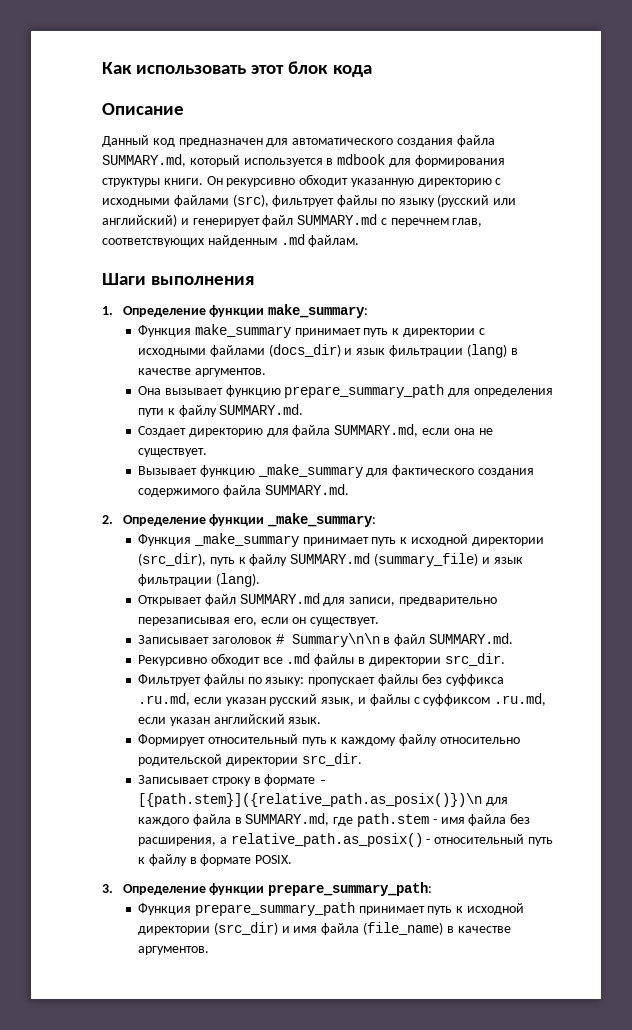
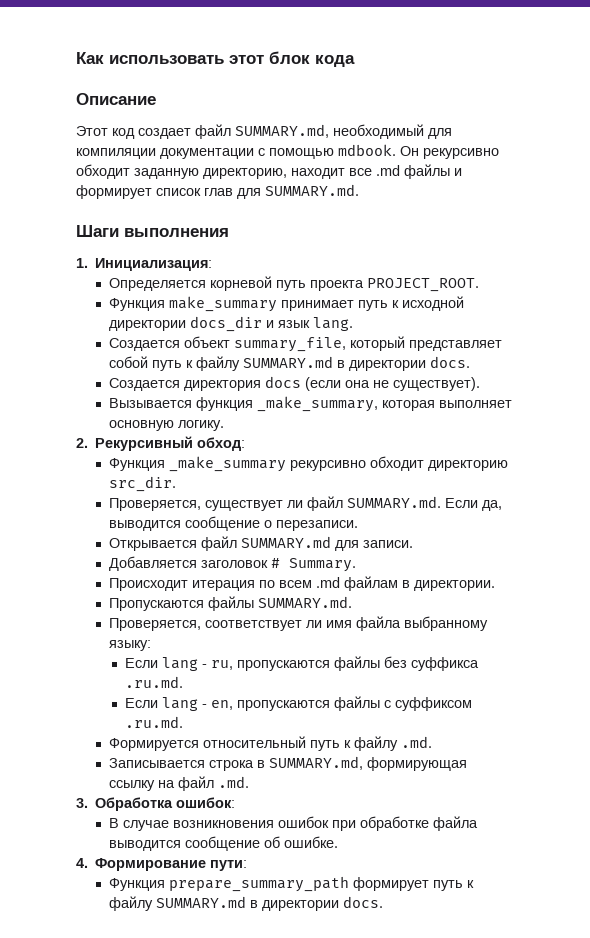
- Данный код предназначен для автоматического создания файла SUMMARY.md, который используется в mdbook для формирования структуры книги. Он рекурсивно обходит указанную директорию с исходными файлами (src), фильтрует файлы по языку (русский или английский) и генерирует файл SUMMARY.md с перечнем глав, соответствующих найденным .md файлам.
+ Этот код создает файл SUMMARY.md, необходимый для компиляции документации с помощью mdbook. Он рекурсивно обходит заданную директорию, находит все .md файлы и формирует список глав для SUMMARY.md.
  Шаги выполнения
- 1. Определение функции make_summary:
+ 1. Инициализация:
+ Определяется корневой путь проекта PROJECT_ROOT.
- Функция make_summary принимает путь к директории с исходными файлами (docs_dir) и язык фильтрации (lang) в качестве аргументов.
- Она вызывает функцию prepare_summary_path для определения пути к файлу SUMMARY.md.
- Создает директорию для файла SUMMARY.md, если она не существует.
- Вызывает функцию _make_summary для фактического создания содержимого файла SUMMARY.md.
- 2. Определение функции _make_summary:
- Функция _make_summary принимает путь к исходной директории (src_dir), путь к файлу SUMMARY.md (summary_file) и язык фильтрации (lang).
- Открывает файл SUMMARY.md для записи, предварительно перезаписывая его, если он существует.
- Записывает заголовок # Summary\n\n в файл SUMMARY.md.
- Рекурсивно обходит все .md файлы в директории src_dir.
- Фильтрует файлы по языку: пропускает файлы без суффикса .ru.md, если указан русский язык, и файлы с суффиксом .ru.md, если указан английский язык.
- Формирует относительный путь к каждому файлу относительно родительской директории src_dir.
- Записывает строку в формате - [{path.stem}]({relative_path.as_posix()})\n для каждого файла в SUMMARY.md, где path.stem - имя файла без расширения, а relative_path.as_posix() - относительный путь к файлу в формате POSIX.
- 3. Определение функции prepare_summary_path:
+ Функция make_summary принимает путь к исходной директории docs_dir и язык lang.
+ Создается объект summary_file, который представляет собой путь к файлу SUMMARY.md в директории docs.
+ Создается директория docs (если она не существует).
+ Вызывается функция _make_summary, которая выполняет основную логику.
+ 2. Рекурсивный обход:
+ Функция _make_summary рекурсивно обходит директорию src_dir.
+ Проверяется, существует ли файл SUMMARY.md. Если да, выводится сообщение о перезаписи.
+ Открывается файл SUMMARY.md для записи.
+ Добавляется заголовок # Summary.
+ Происходит итерация по всем .md файлам в директории.
+ Пропускаются файлы SUMMARY.md.
+ Проверяется, соответствует ли имя файла выбранному языку:
+ Если lang - ru, пропускаются файлы без суффикса .ru.md.
+ Если lang - en, пропускаются файлы с суффиксом .ru.md.
+ Формируется относительный путь к файлу .md.
+ Записывается строка в SUMMARY.md, формирующая ссылку на файл .md.
+ 3. Обработка ошибок:
+ В случае возникновения ошибок при обработке файла выводится сообщение об ошибке.
+ 4. Формирование пути:
- Функция prepare_summary_path принимает путь к исходной директории (src_dir) и имя файла (file_name) в качестве аргументов.
+ Функция prepare_summary_path формирует путь к файлу SUMMARY.md в директории docs.

